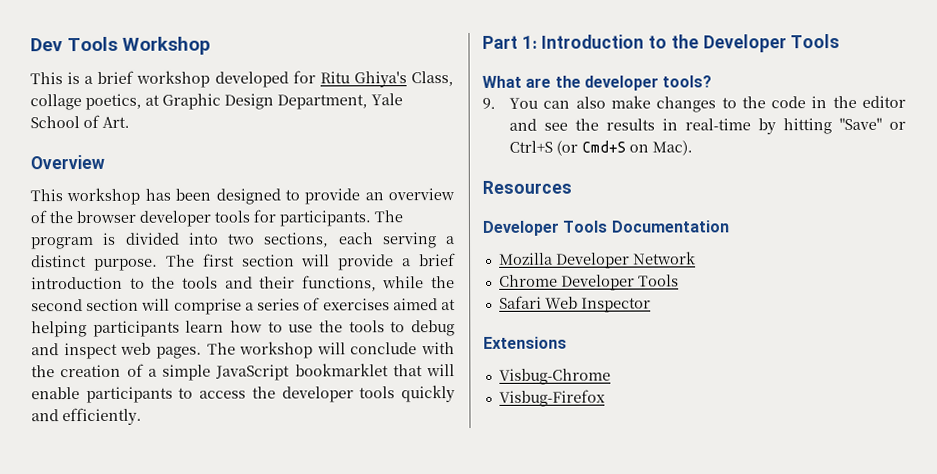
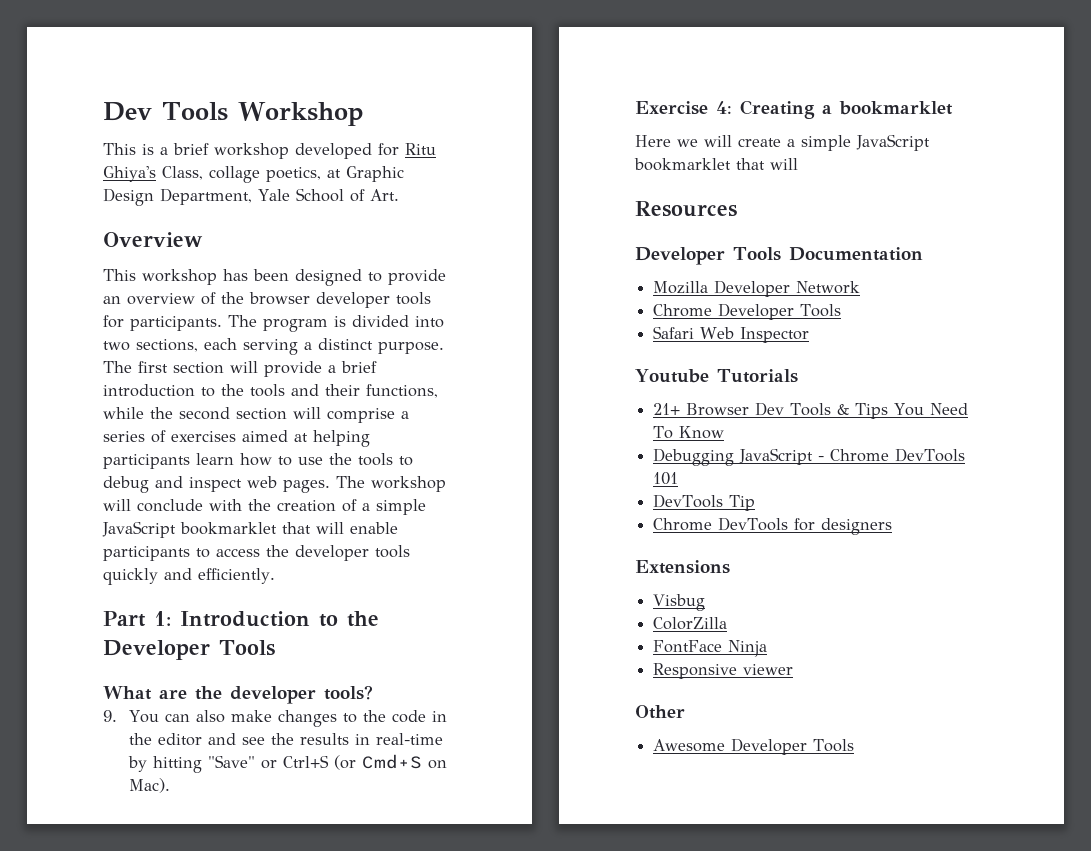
+ Exercise 4: Creating a bookmarklet
+ Here we will create a simple JavaScript bookmarklet that will
+ Youtube Tutorials
+ 21+ Browser Dev Tools & Tips You Need To Know
+ Debugging JavaScript - Chrome DevTools 101
+ DevTools Tip
+ Chrome DevTools for designers
  Extensions
- Visbug-Chrome
- Visbug-Firefox
+ Visbug
+ ColorZilla
+ FontFace Ninja
+ Responsive viewer
+ Other
+ Awesome Developer Tools

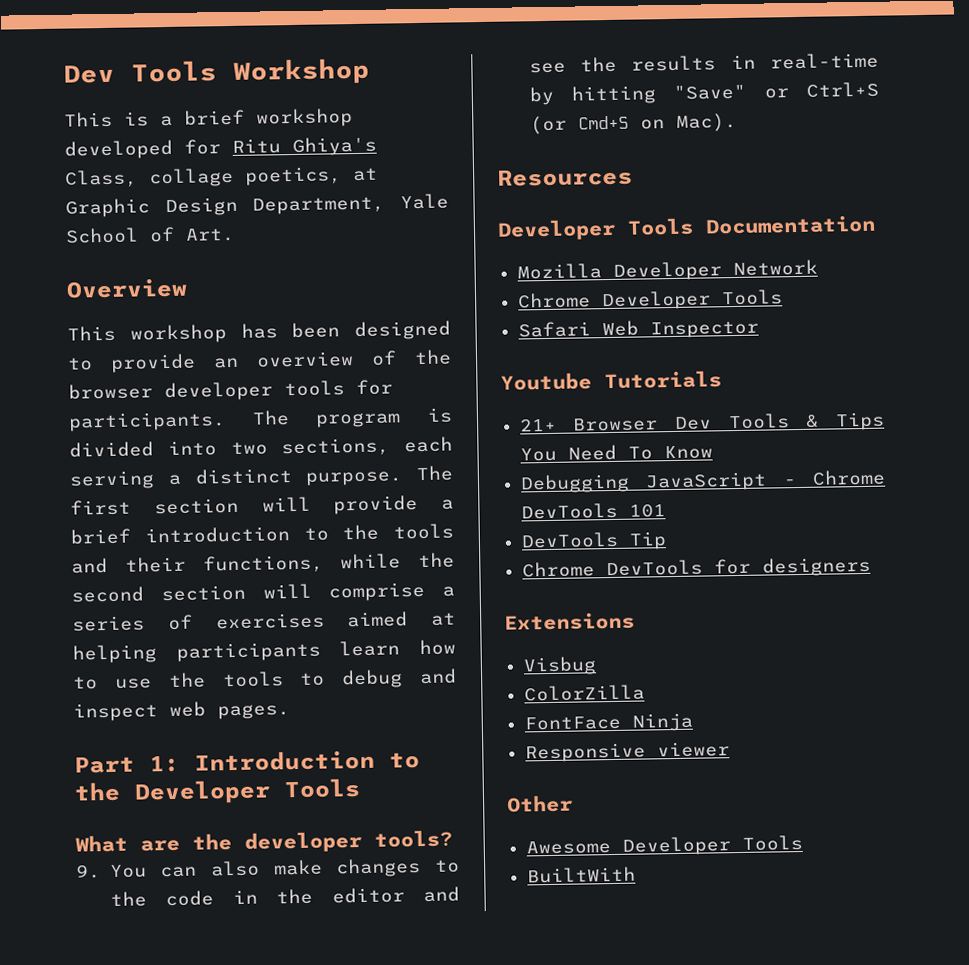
- The workshop will conclude with the creation of a simple JavaScript bookmarklet that will enable participants to access the developer tools quickly and efficiently.
- Exercise 4: Creating a bookmarklet
- Here we will create a simple JavaScript bookmarklet that will
+ BuiltWith

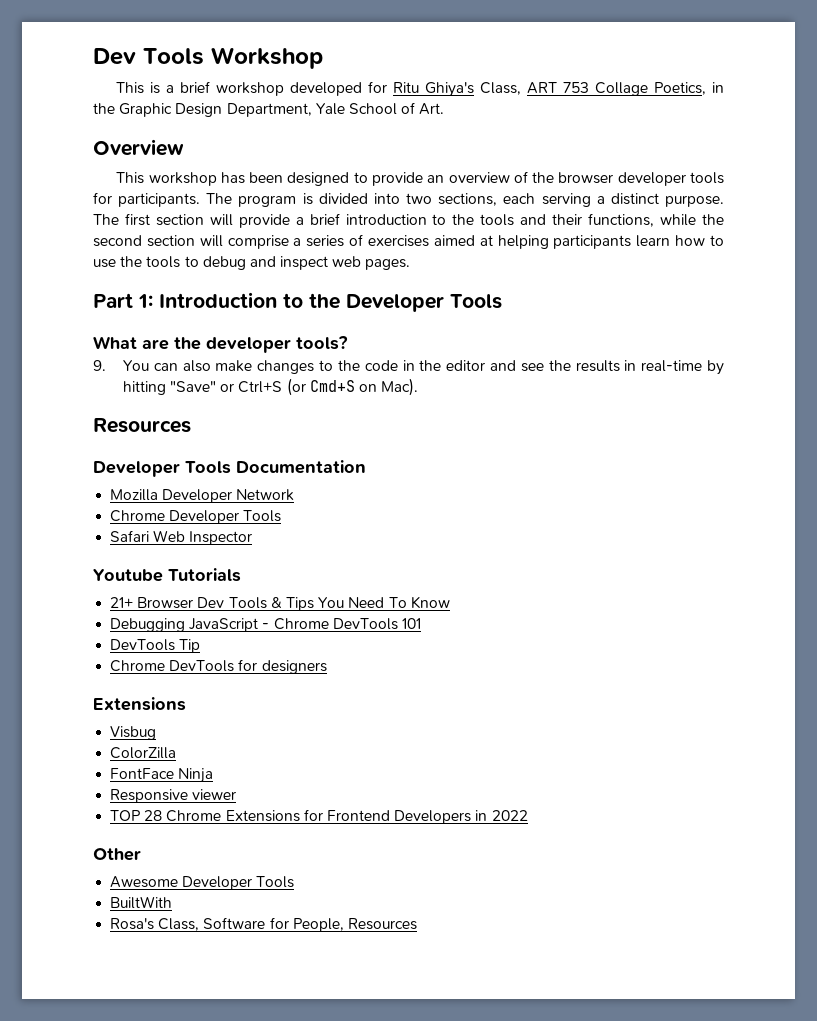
- This is a brief workshop developed for Ritu Ghiya's Class, collage poetics, at Graphic Design Department, Yale School of Art.
+ This is a brief workshop developed for Ritu Ghiya's Class, ART 753 Collage Poetics, in the Graphic Design Department, Yale School of Art.
+ TOP 28 Chrome Extensions for Frontend Developers in 2022
+ Rosa's Class, Software for People, Resources

